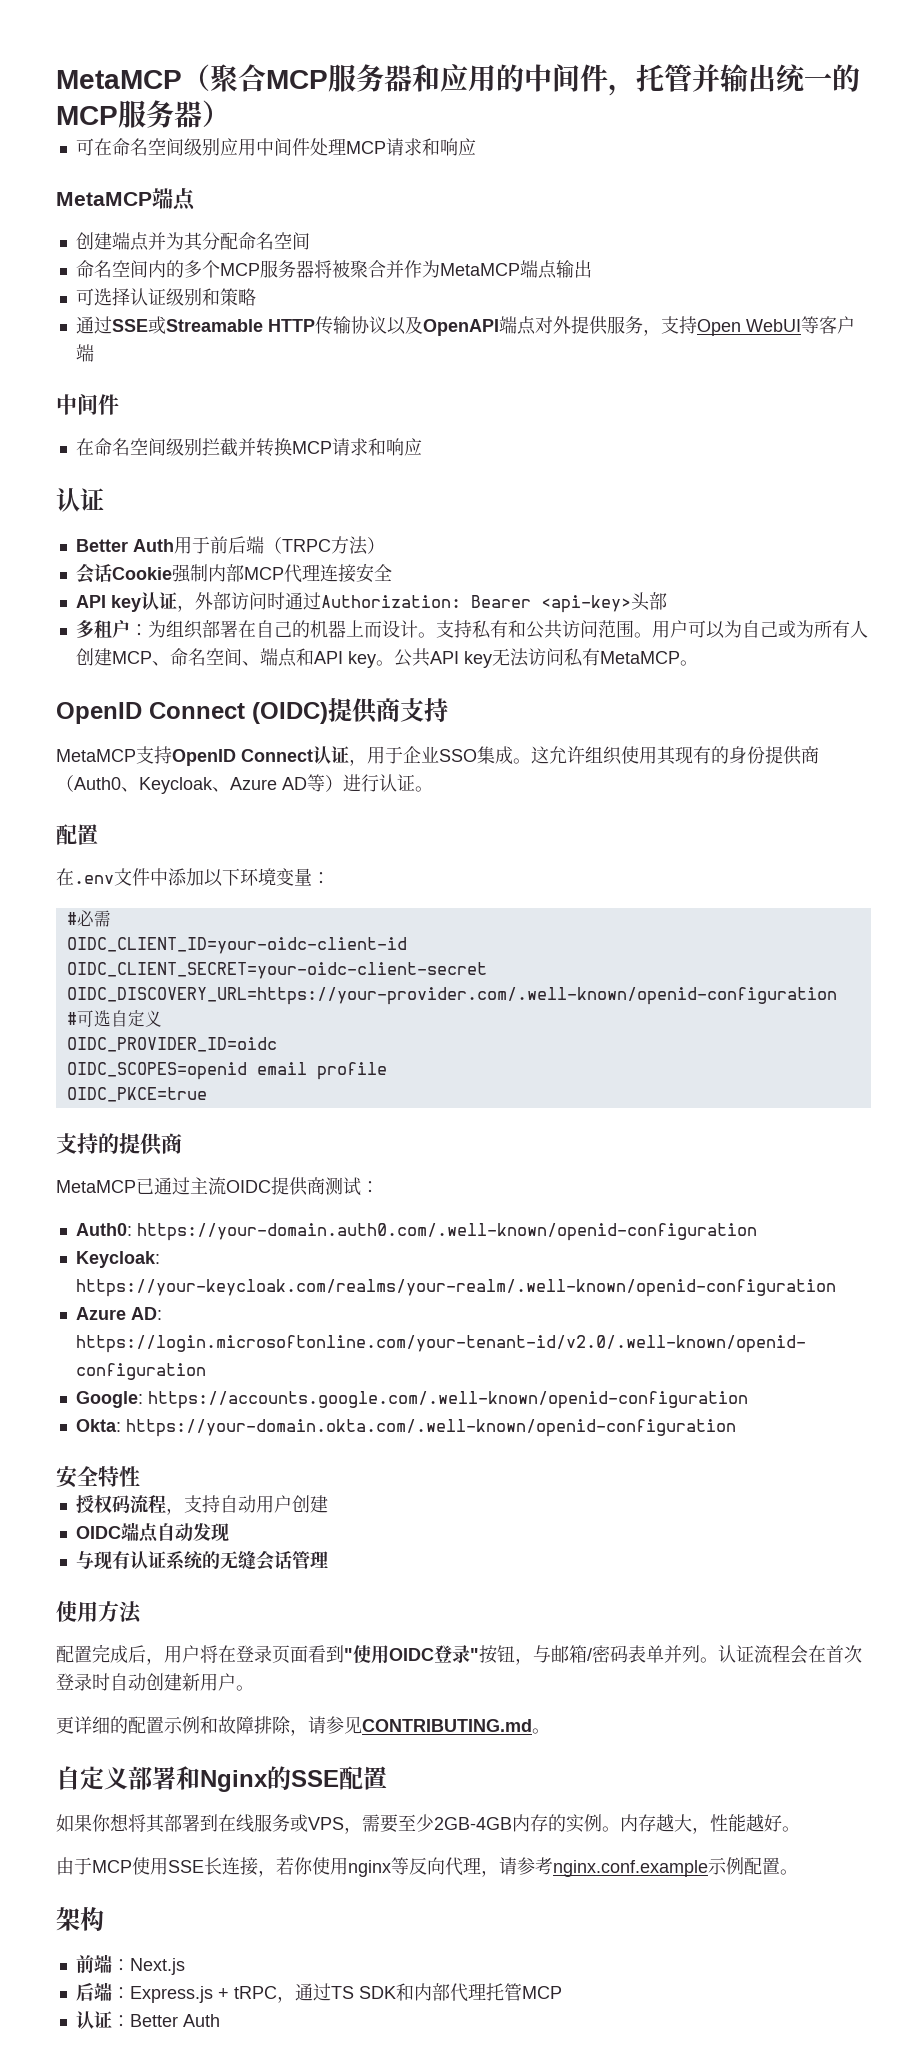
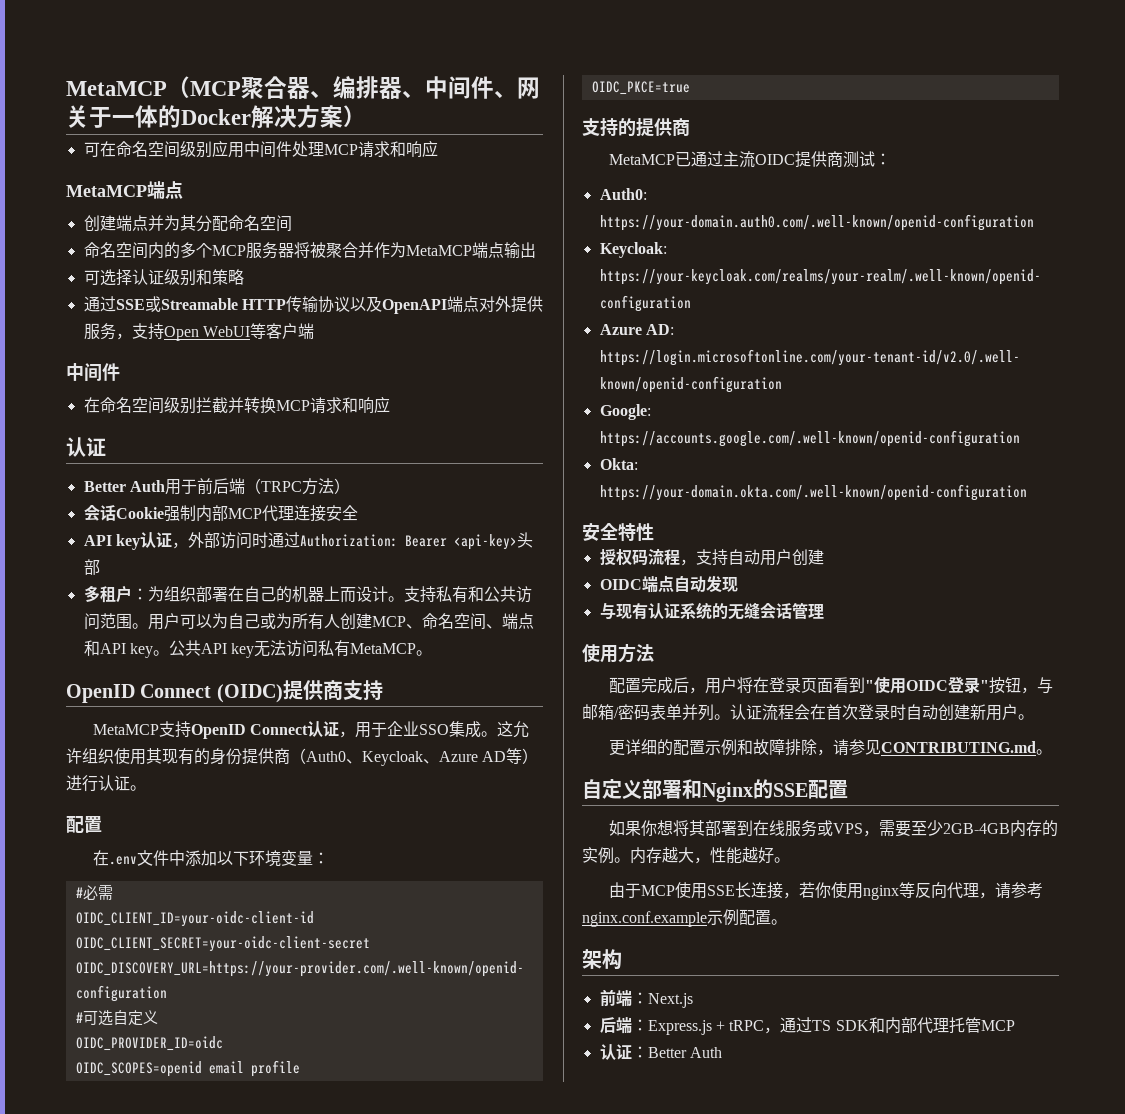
- MetaMCP（聚合MCP服务器和应用的中间件，托管并输出统一的MCP服务器）
+ MetaMCP（MCP聚合器、编排器、中间件、网关于一体的Docker解决方案）

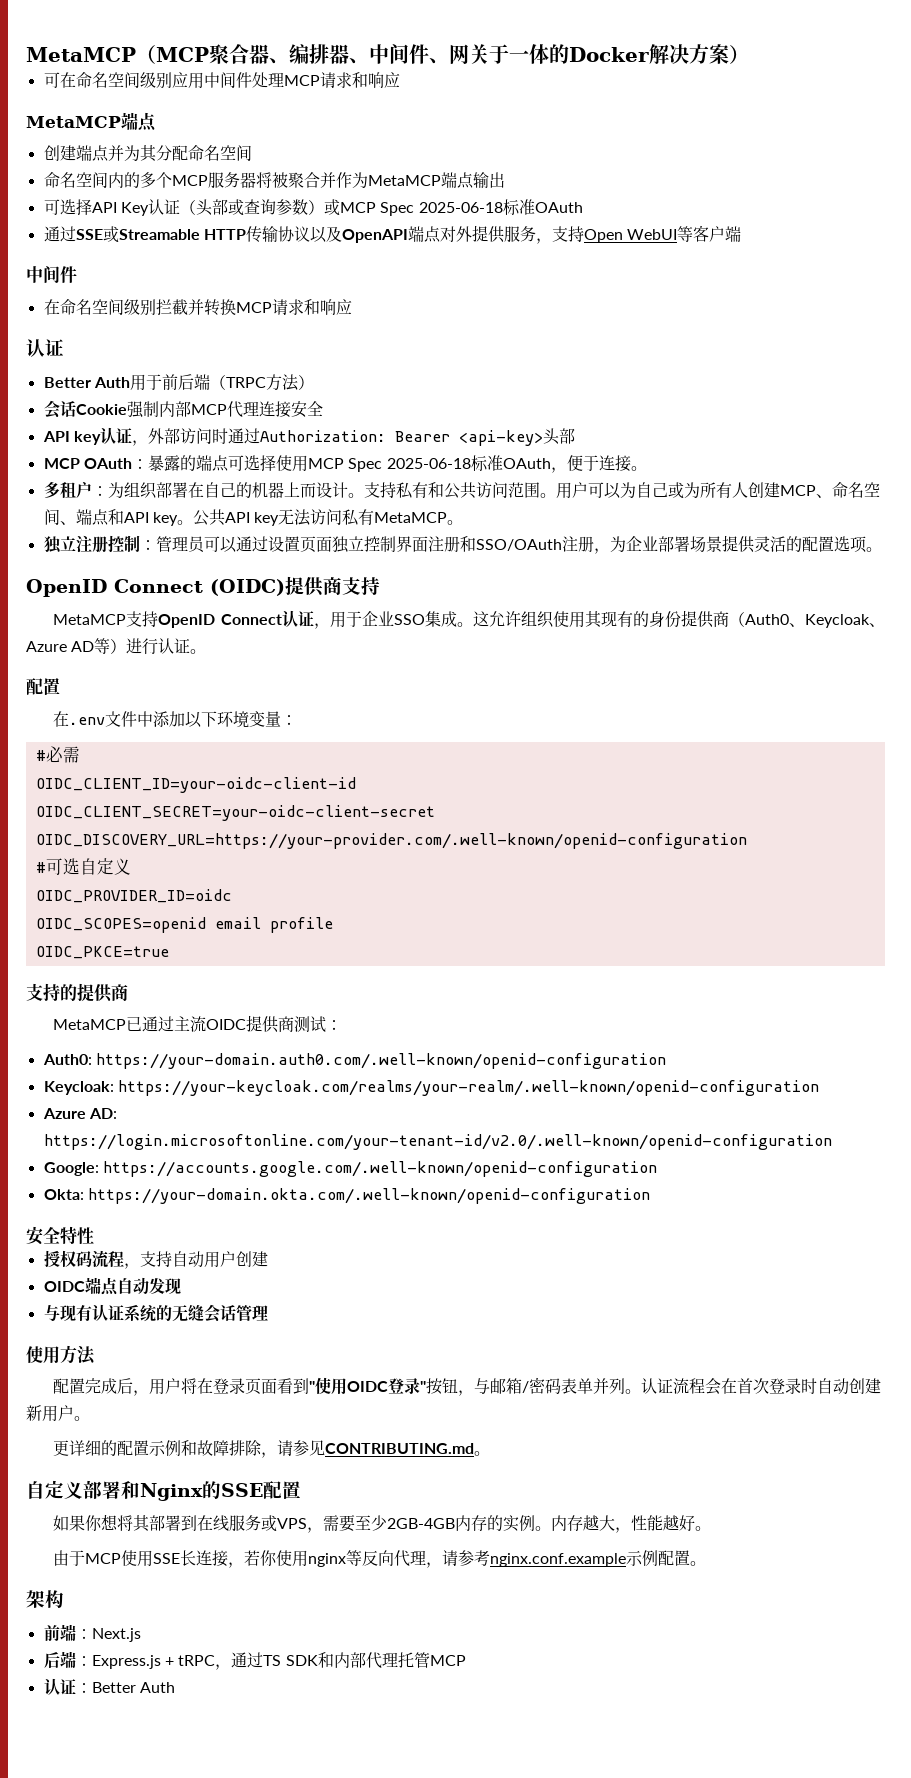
- 可选择认证级别和策略
+ 可选择API Key认证（头部或查询参数）或MCP Spec 2025-06-18标准OAuth
+ MCP OAuth：暴露的端点可选择使用MCP Spec 2025-06-18标准OAuth，便于连接。
+ 独立注册控制：管理员可以通过设置页面独立控制界面注册和SSO/OAuth注册，为企业部署场景提供灵活的配置选项。

